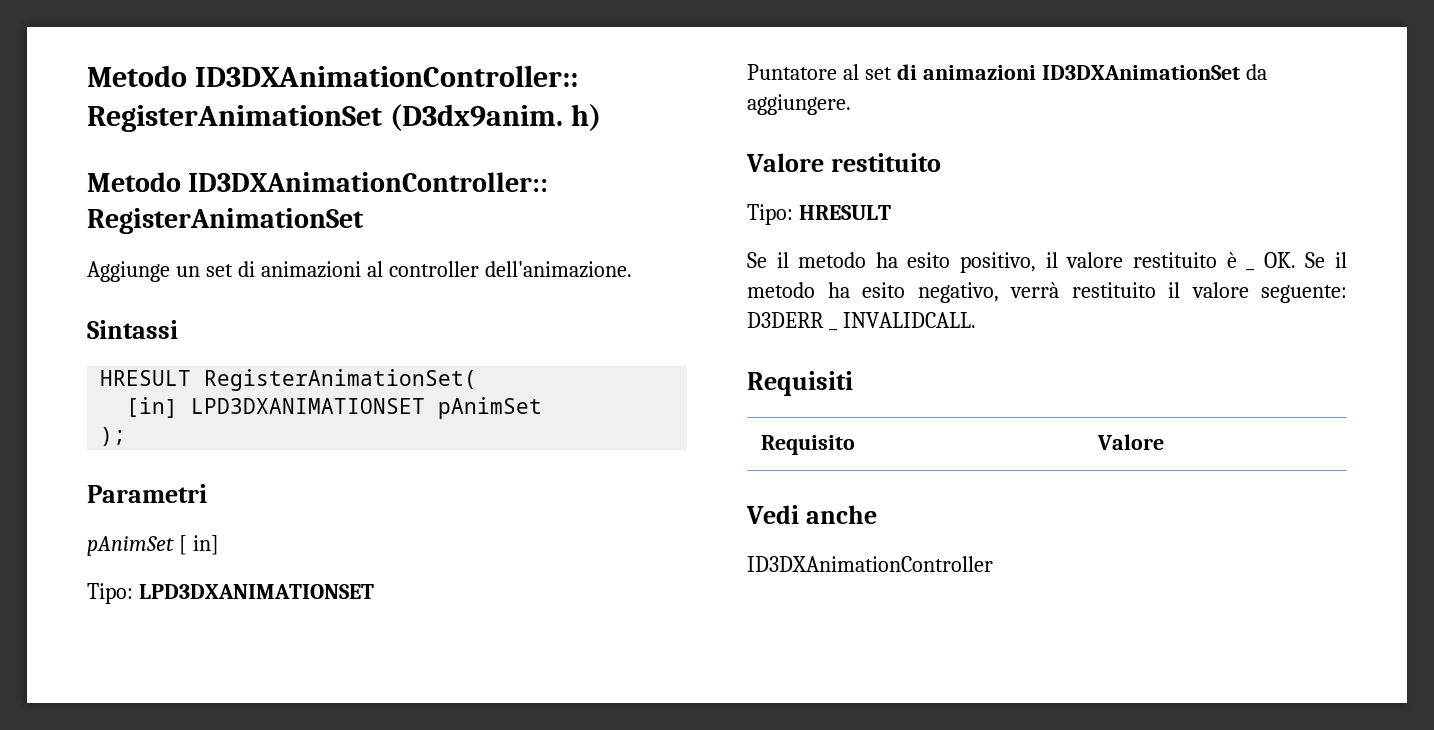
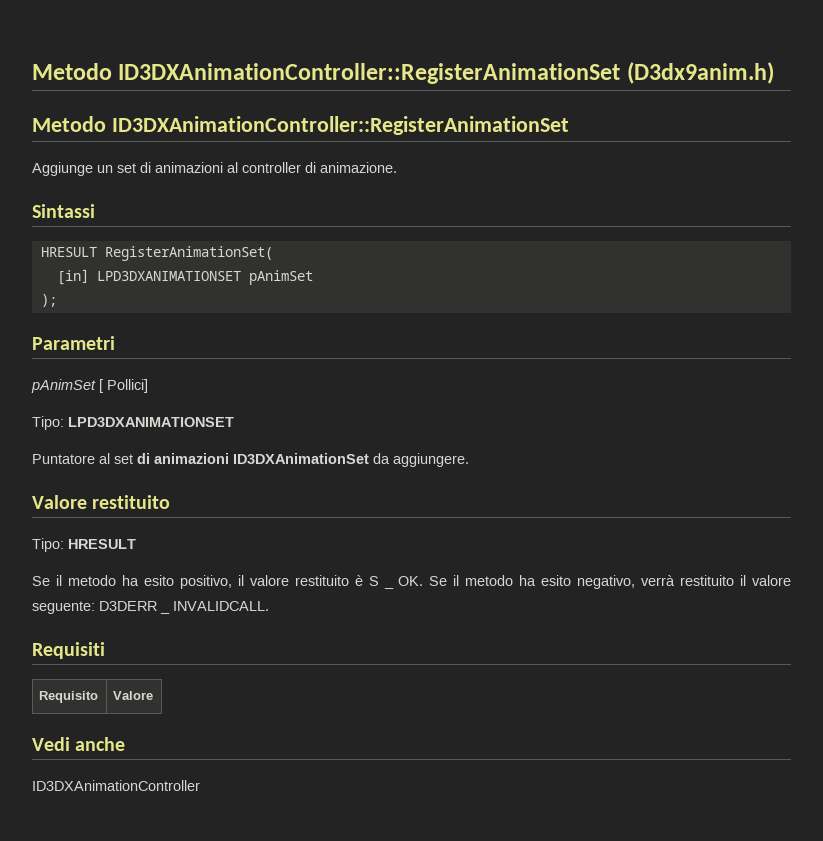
- Metodo ID3DXAnimationController:: RegisterAnimationSet (D3dx9anim. h)
- Metodo ID3DXAnimationController:: RegisterAnimationSet
+ Metodo ID3DXAnimationController::RegisterAnimationSet (D3dx9anim.h)
+ Metodo ID3DXAnimationController::RegisterAnimationSet
- Aggiunge un set di animazioni al controller dell'animazione.
+ Aggiunge un set di animazioni al controller di animazione.
- pAnimSet [ in]
+ pAnimSet [ Pollici]
- Se il metodo ha esito positivo, il valore restituito è _ OK. Se il metodo ha esito negativo, verrà restituito il valore seguente: D3DERR _ INVALIDCALL.
+ Se il metodo ha esito positivo, il valore restituito è S _ OK. Se il metodo ha esito negativo, verrà restituito il valore seguente: D3DERR _ INVALIDCALL.

